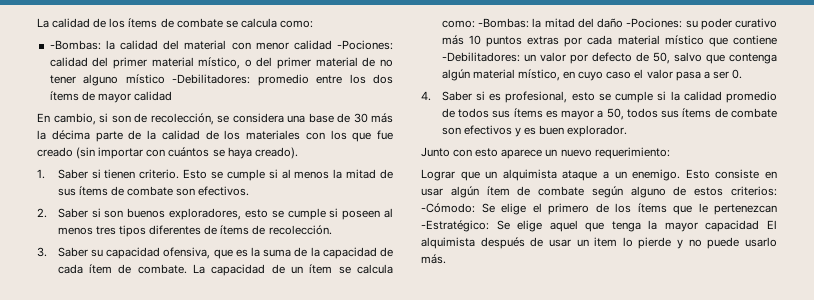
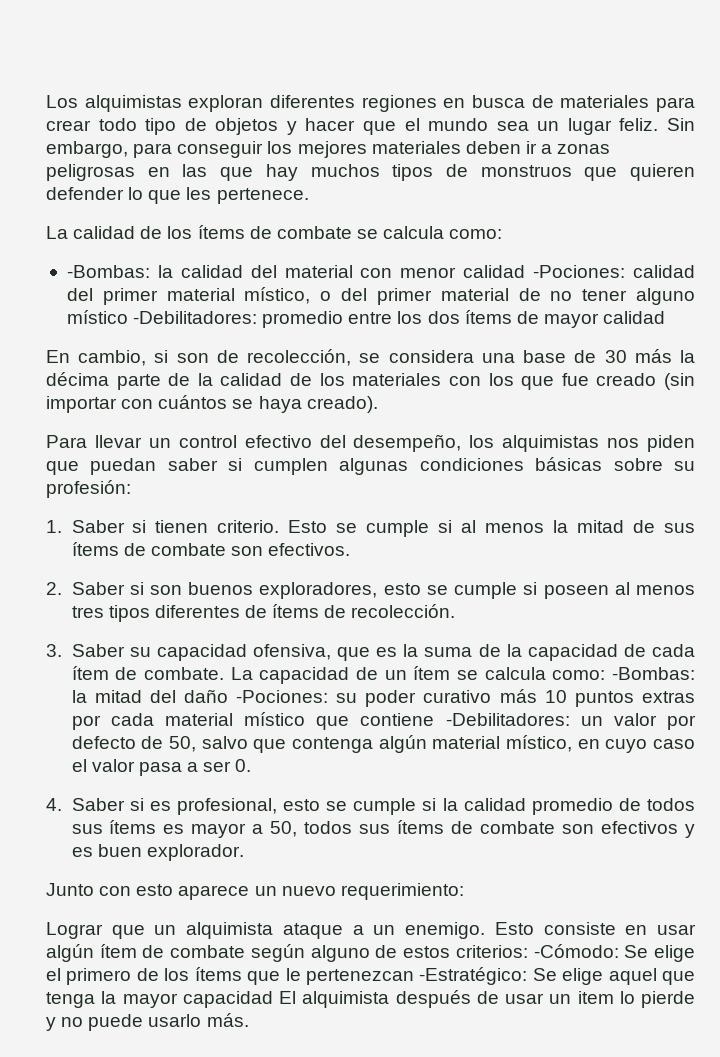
+ Los alquimistas exploran diferentes regiones en busca de materiales para crear todo tipo de objetos y hacer que el mundo sea un lugar feliz. Sin embargo, para conseguir los mejores materiales deben ir a zonas peligrosas en las que hay muchos tipos de monstruos que quieren defender lo que les pertenece.
+ Para llevar un control efectivo del desempeño, los alquimistas nos piden que puedan saber si cumplen algunas condiciones básicas sobre su profesión:

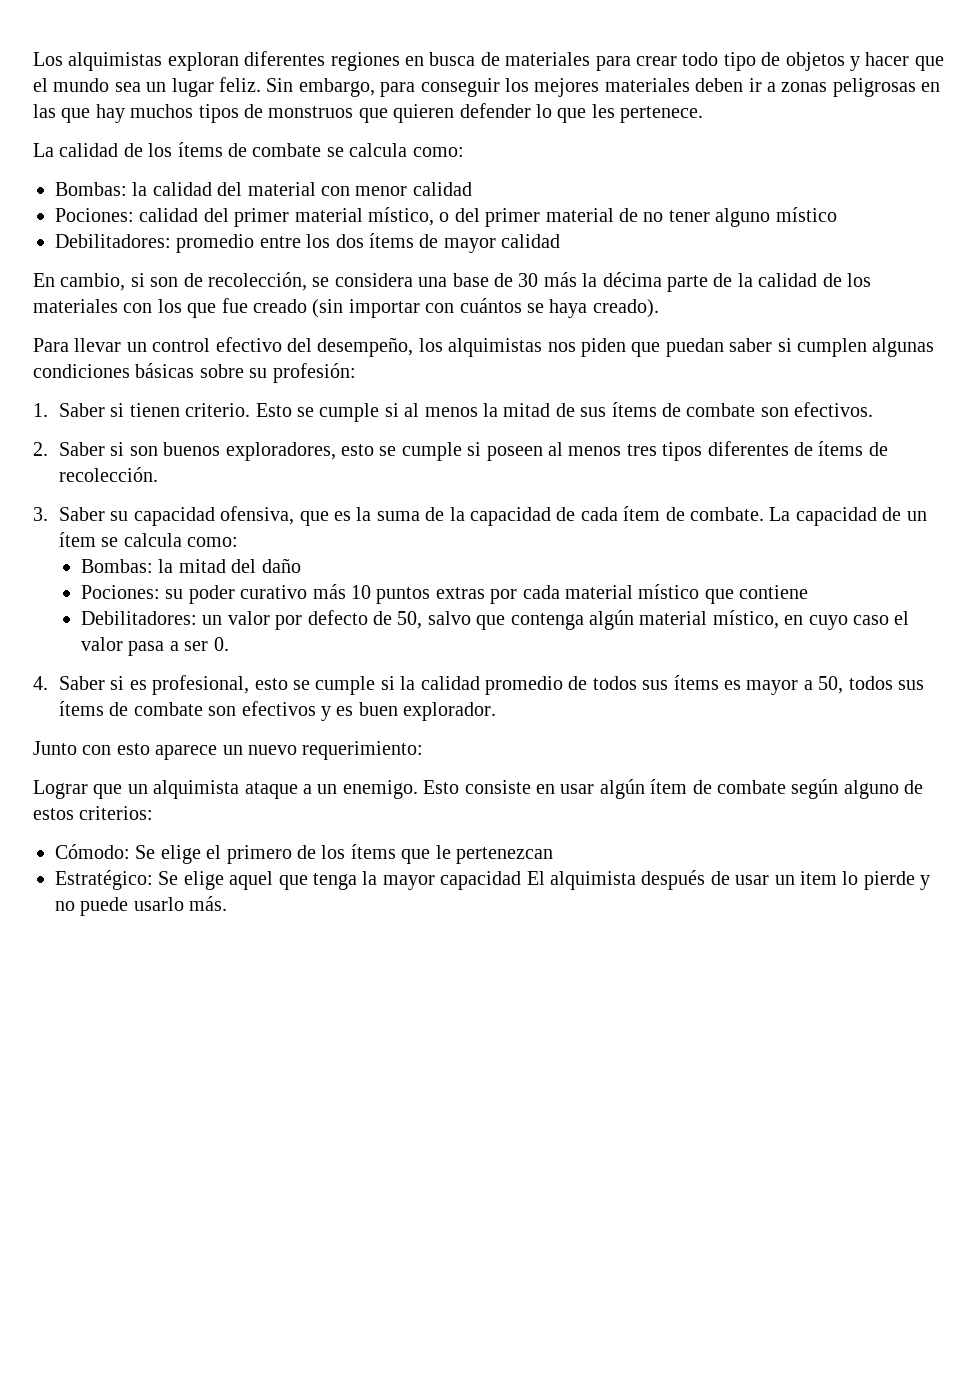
- -Bombas: la calidad del material con menor calidad -Pociones: calidad del primer material místico, o del primer material de no tener alguno místico -Debilitadores: promedio entre los dos ítems de mayor calidad
+ Bombas: la calidad del material con menor calidad
+ Pociones: calidad del primer material místico, o del primer material de no tener alguno místico
+ Debilitadores: promedio entre los dos ítems de mayor calidad
- La capacidad de un ítem se calcula como: -Bombas: la mitad del daño -Pociones: su poder curativo más 10 puntos extras por cada material místico que contiene -Debilitadores: un valor por defecto de 50, salvo que contenga algún material místico, en cuyo caso el valor pasa a ser 0.
+ La capacidad de un ítem se calcula como:
+ Bombas: la mitad del daño
+ Pociones: su poder curativo más 10 puntos extras por cada material místico que contiene
+ Debilitadores: un valor por defecto de 50, salvo que contenga algún material místico, en cuyo caso el valor pasa a ser 0.
- Esto consiste en usar algún ítem de combate según alguno de estos criterios: -Cómodo: Se elige el primero de los ítems que le pertenezcan -Estratégico: Se elige aquel que tenga la mayor capacidad El alquimista después de usar un item lo pierde y no puede usarlo más.
+ Esto consiste en usar algún ítem de combate según alguno de estos criterios:
+ Cómodo: Se elige el primero de los ítems que le pertenezcan
+ Estratégico: Se elige aquel que tenga la mayor capacidad El alquimista después de usar un item lo pierde y no puede usarlo más.

